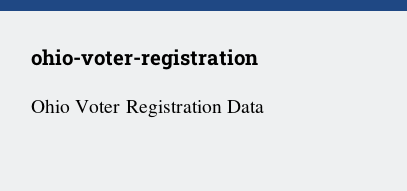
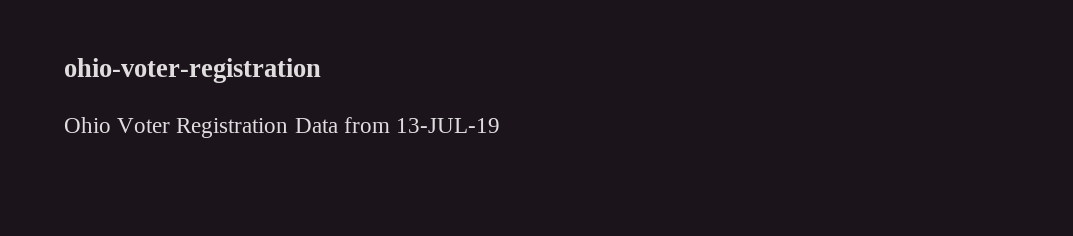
- Ohio Voter Registration Data
+ Ohio Voter Registration Data from 13-JUL-19

